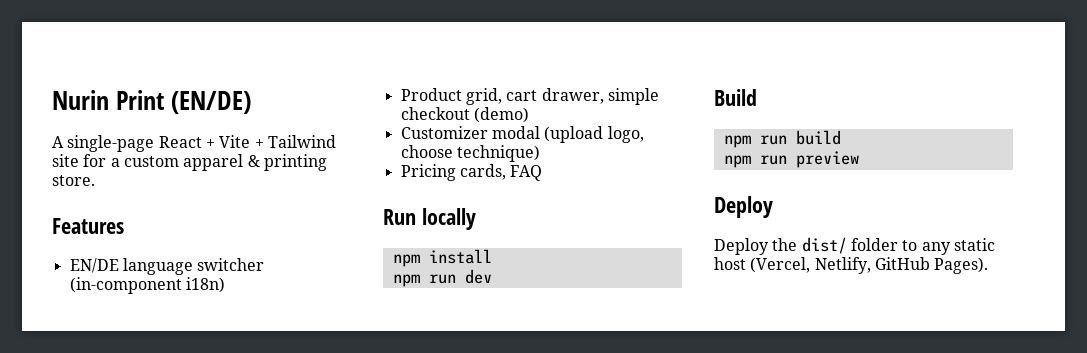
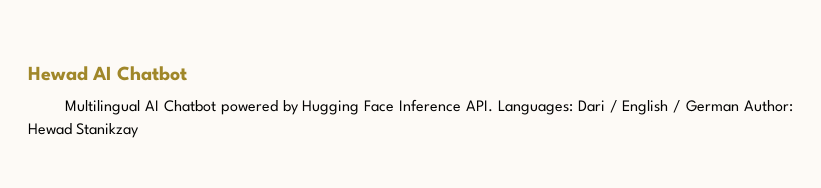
- Nurin Print (EN/DE)
- A single-page React + Vite + Tailwind site for a custom apparel & printing store.
- Features
- EN/DE language switcher (in-component i18n)
- Product grid, cart drawer, simple checkout (demo)
- Customizer modal (upload logo, choose technique)
- Pricing cards, FAQ
- Run locally
- npm install
- npm run dev
- Build
- npm run build
- npm run preview
- Deploy
- Deploy the dist/ folder to any static host (Vercel, Netlify, GitHub Pages).
+ Hewad AI Chatbot
+ Multilingual AI Chatbot powered by Hugging Face Inference API. Languages: Dari / English / German Author: Hewad Stanikzay

